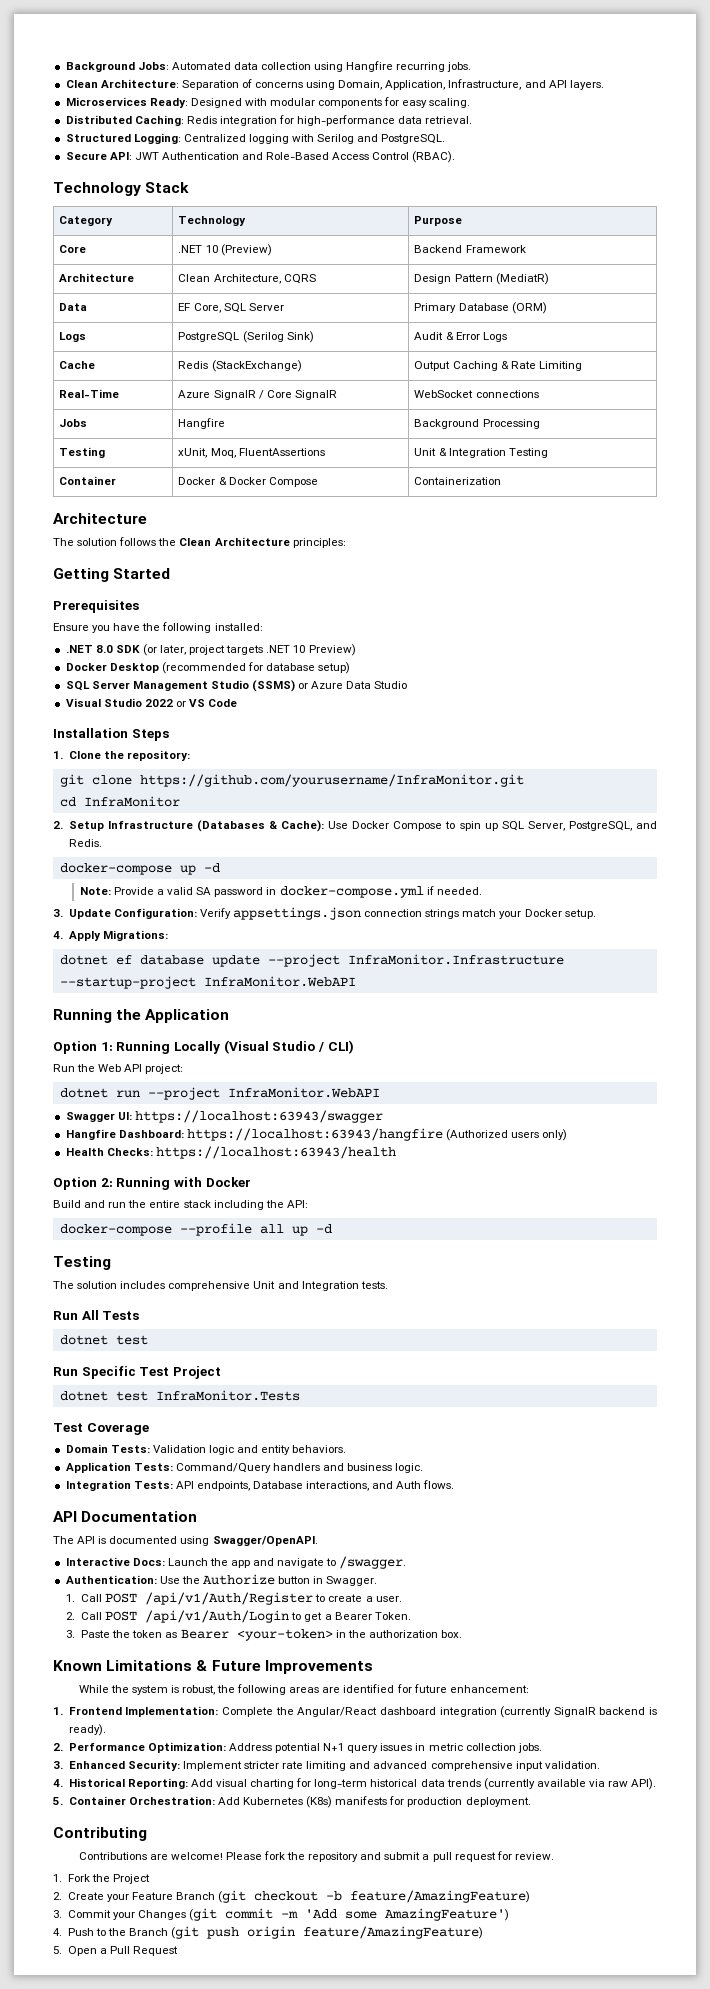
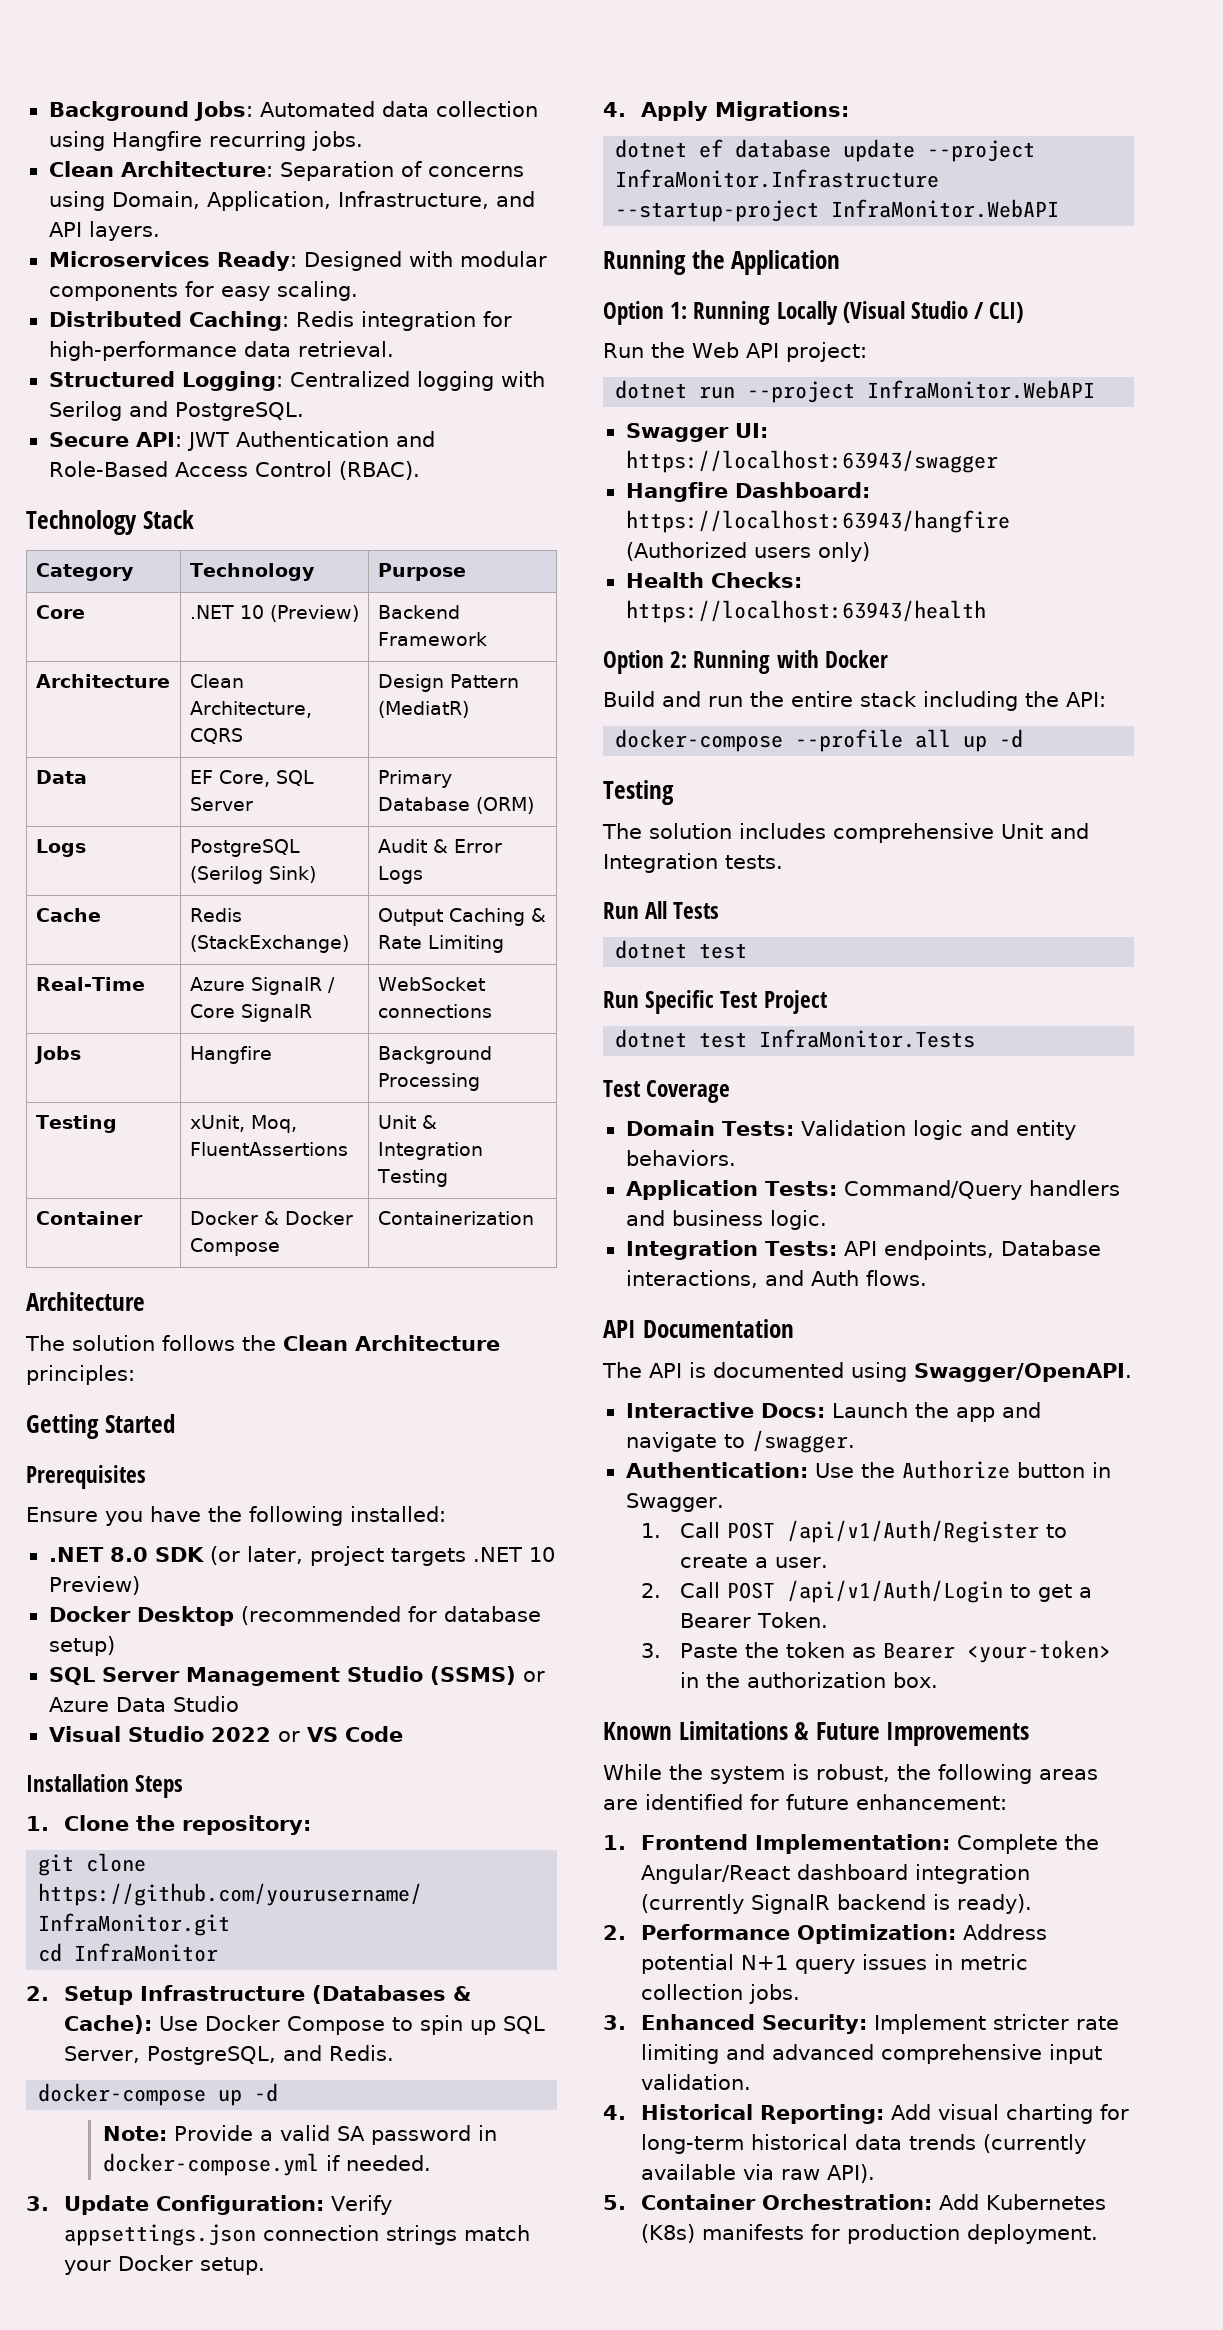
- Contributing
- Contributions are welcome! Please fork the repository and submit a pull request for review.
- 1. Fork the Project
- 2. Create your Feature Branch (git checkout -b feature/AmazingFeature)
- 3. Commit your Changes (git commit -m 'Add some AmazingFeature')
- 4. Push to the Branch (git push origin feature/AmazingFeature)
- 5. Open a Pull Request

